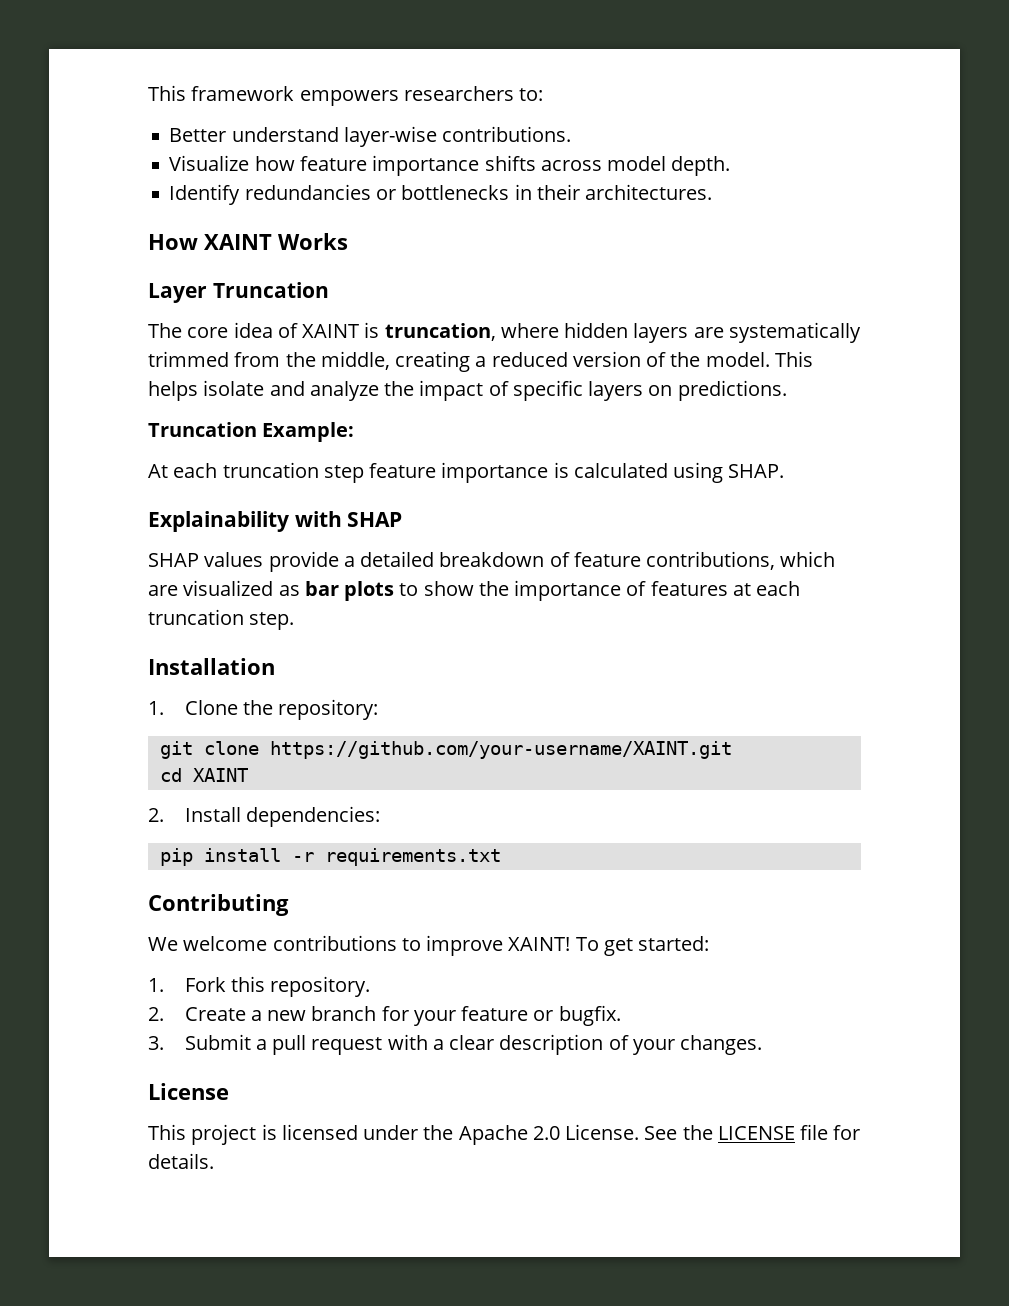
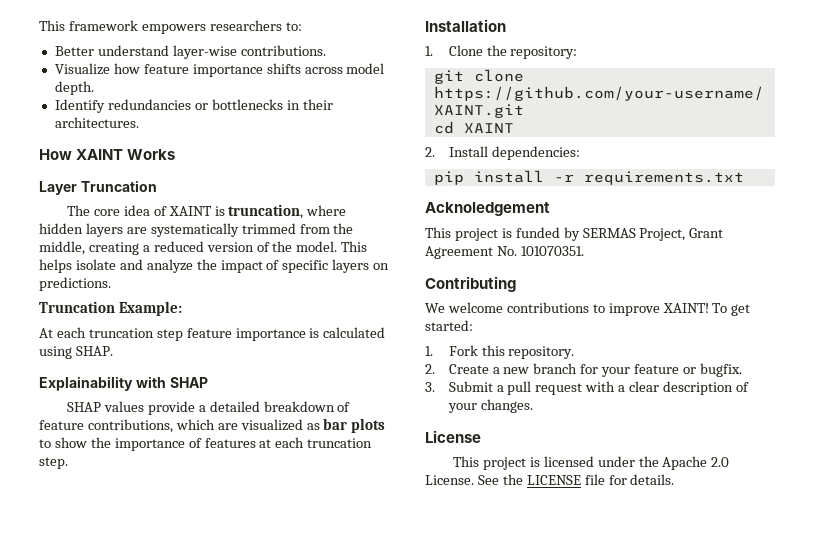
+ Acknoledgement
+ This project is funded by SERMAS Project, Grant Agreement No. 101070351.

